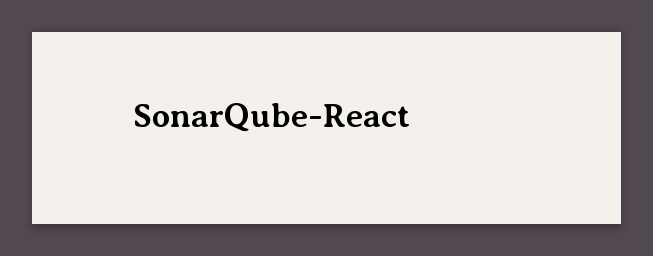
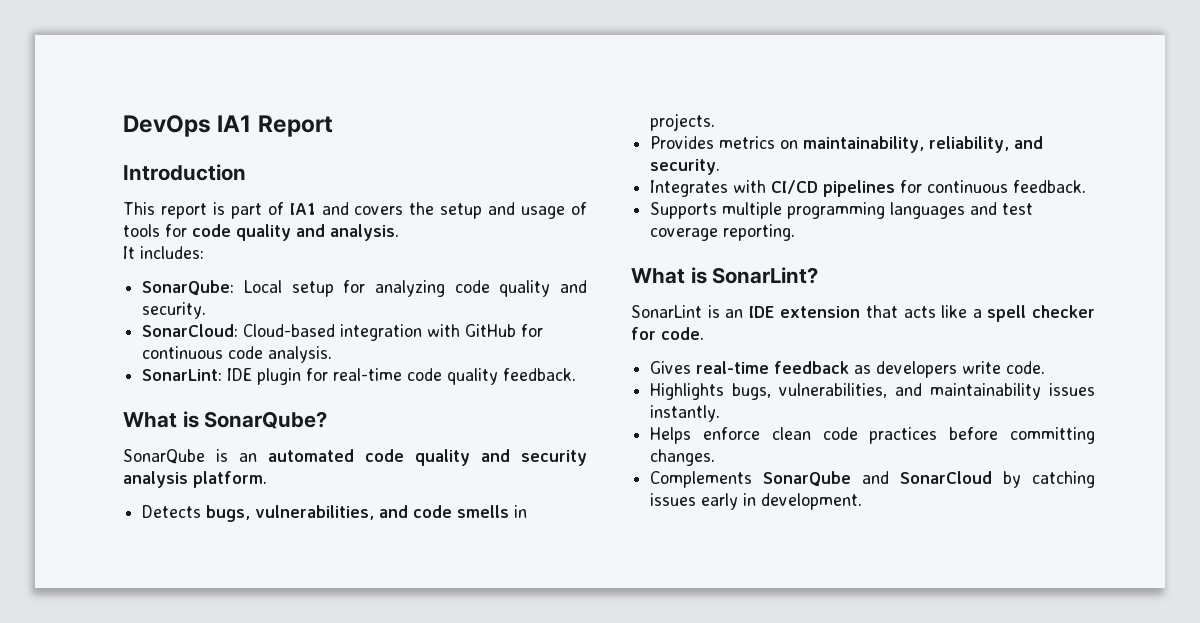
- SonarQube-React
+ DevOps IA1 Report
+ Introduction
+ This report is part of IA1 and covers the setup and usage of tools for code quality and analysis.
+ It includes:
+ SonarQube: Local setup for analyzing code quality and security.
+ SonarCloud: Cloud-based integration with GitHub for continuous code analysis.
+ SonarLint: IDE plugin for real-time code quality feedback.
+ What is SonarQube?
+ SonarQube is an automated code quality and security analysis platform.
+ Detects bugs, vulnerabilities, and code smells in projects.
+ Provides metrics on maintainability, reliability, and security.
+ Integrates with CI/CD pipelines for continuous feedback.
+ Supports multiple programming languages and test coverage reporting.
+ What is SonarLint?
+ SonarLint is an IDE extension that acts like a spell checker for code.
+ Gives real-time feedback as developers write code.
+ Highlights bugs, vulnerabilities, and maintainability issues instantly.
+ Helps enforce clean code practices before committing changes.
+ Complements SonarQube and SonarCloud by catching issues early in development.

